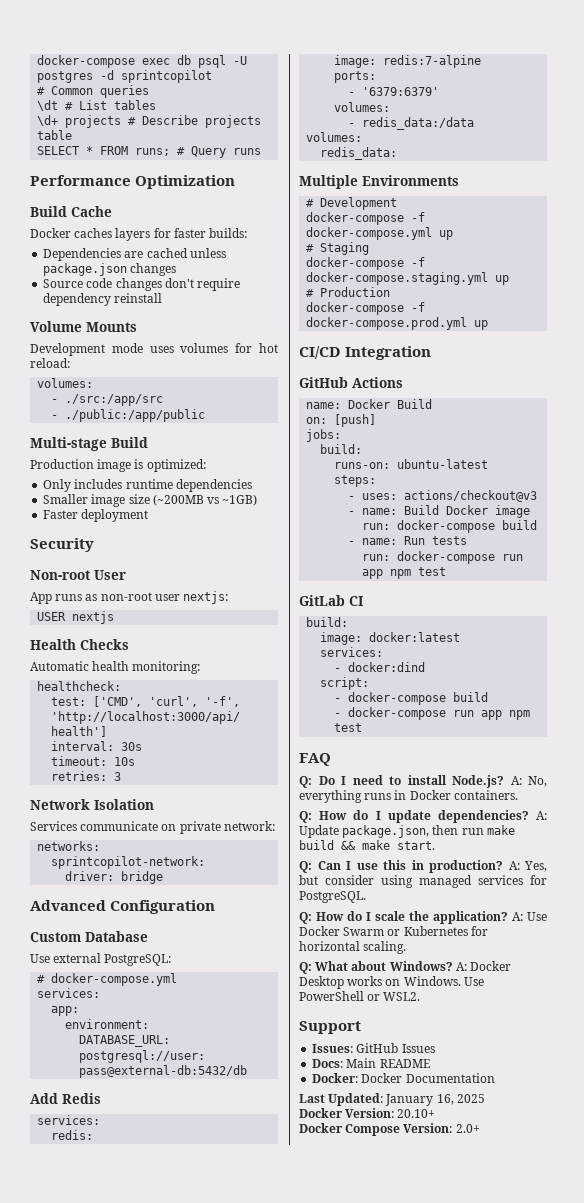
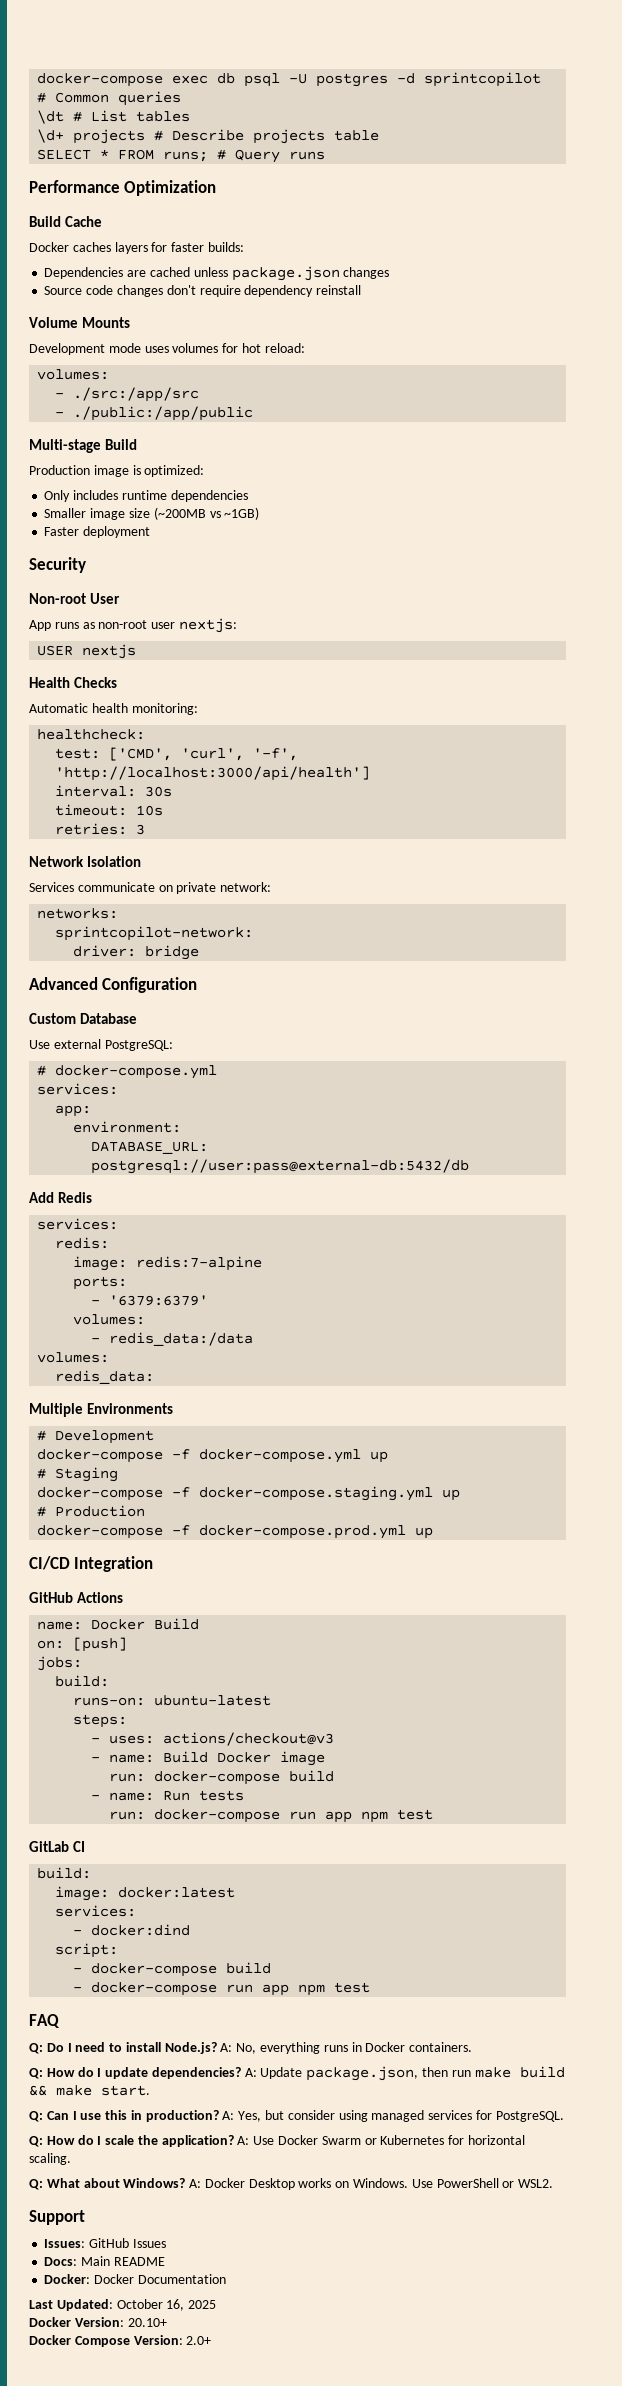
- Last Updated: January 16, 2025
+ Last Updated: October 16, 2025

